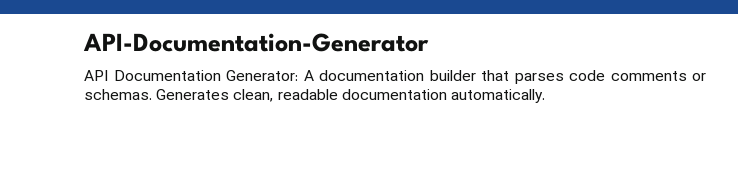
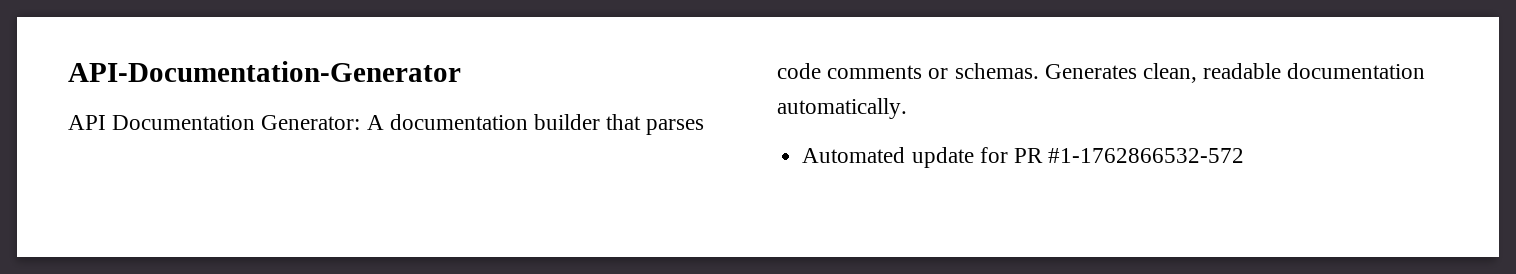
+ Automated update for PR #1-1762866532-572

